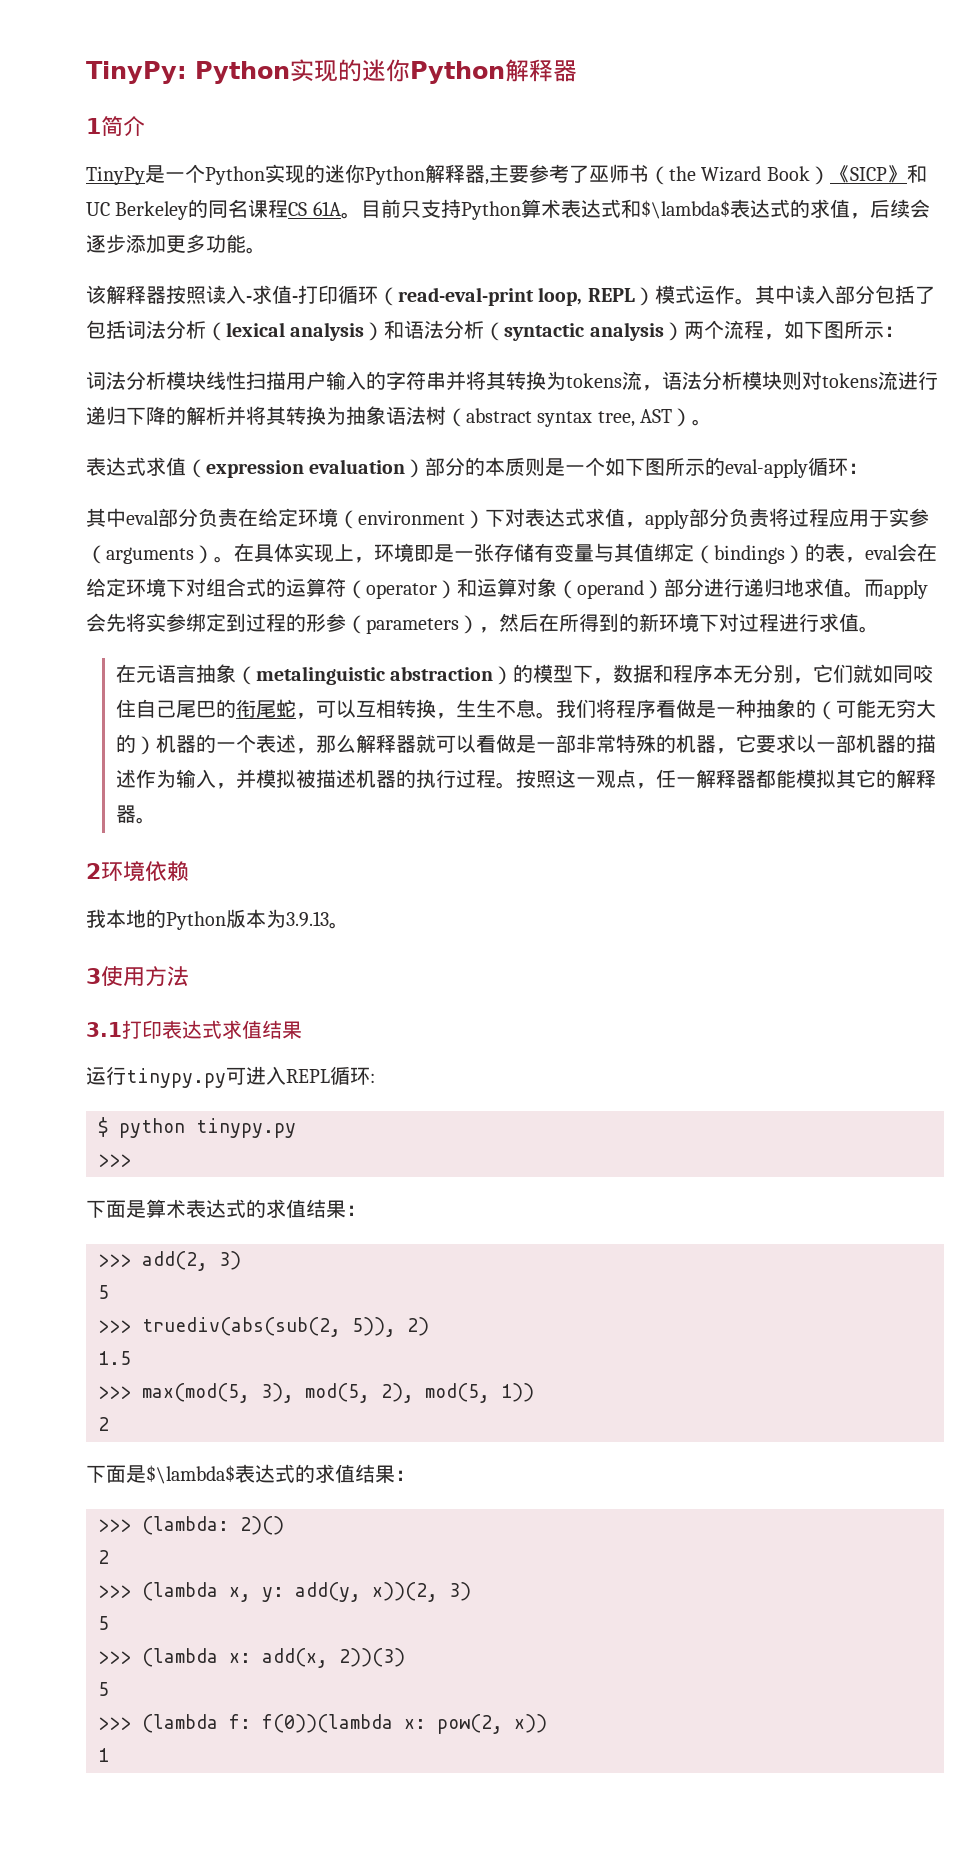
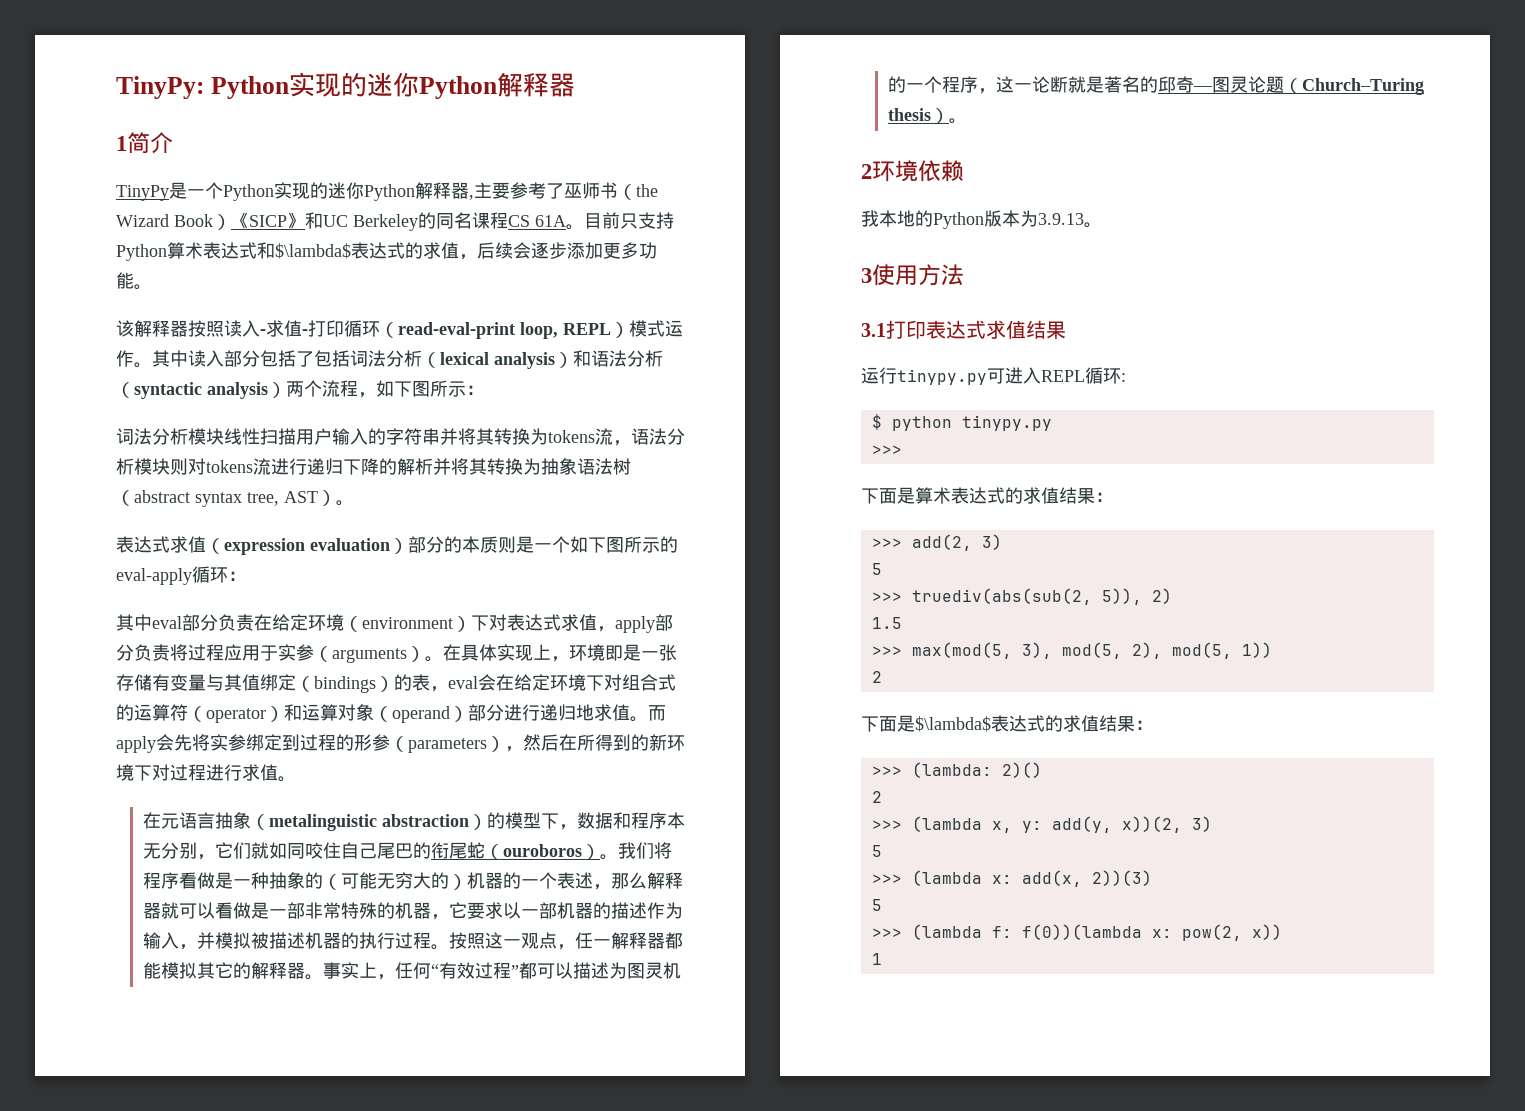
- 在元语言抽象（metalinguistic abstraction）的模型下，数据和程序本无分别，它们就如同咬住自己尾巴的衔尾蛇，可以互相转换，生生不息。
+ 在元语言抽象（metalinguistic abstraction）的模型下，数据和程序本无分别，它们就如同咬住自己尾巴的衔尾蛇（ouroboros）。
+ 事实上，任何“有效过程”都可以描述为图灵机的一个程序，这一论断就是著名的邱奇—图灵论题（Church–Turing thesis）。

